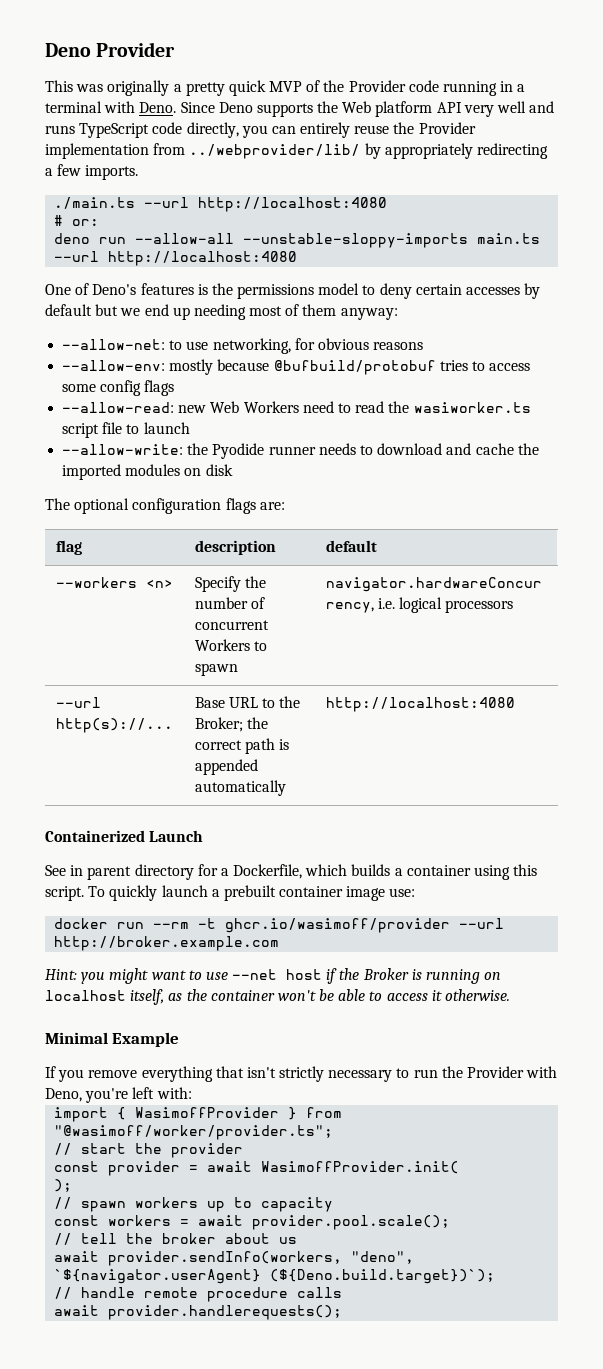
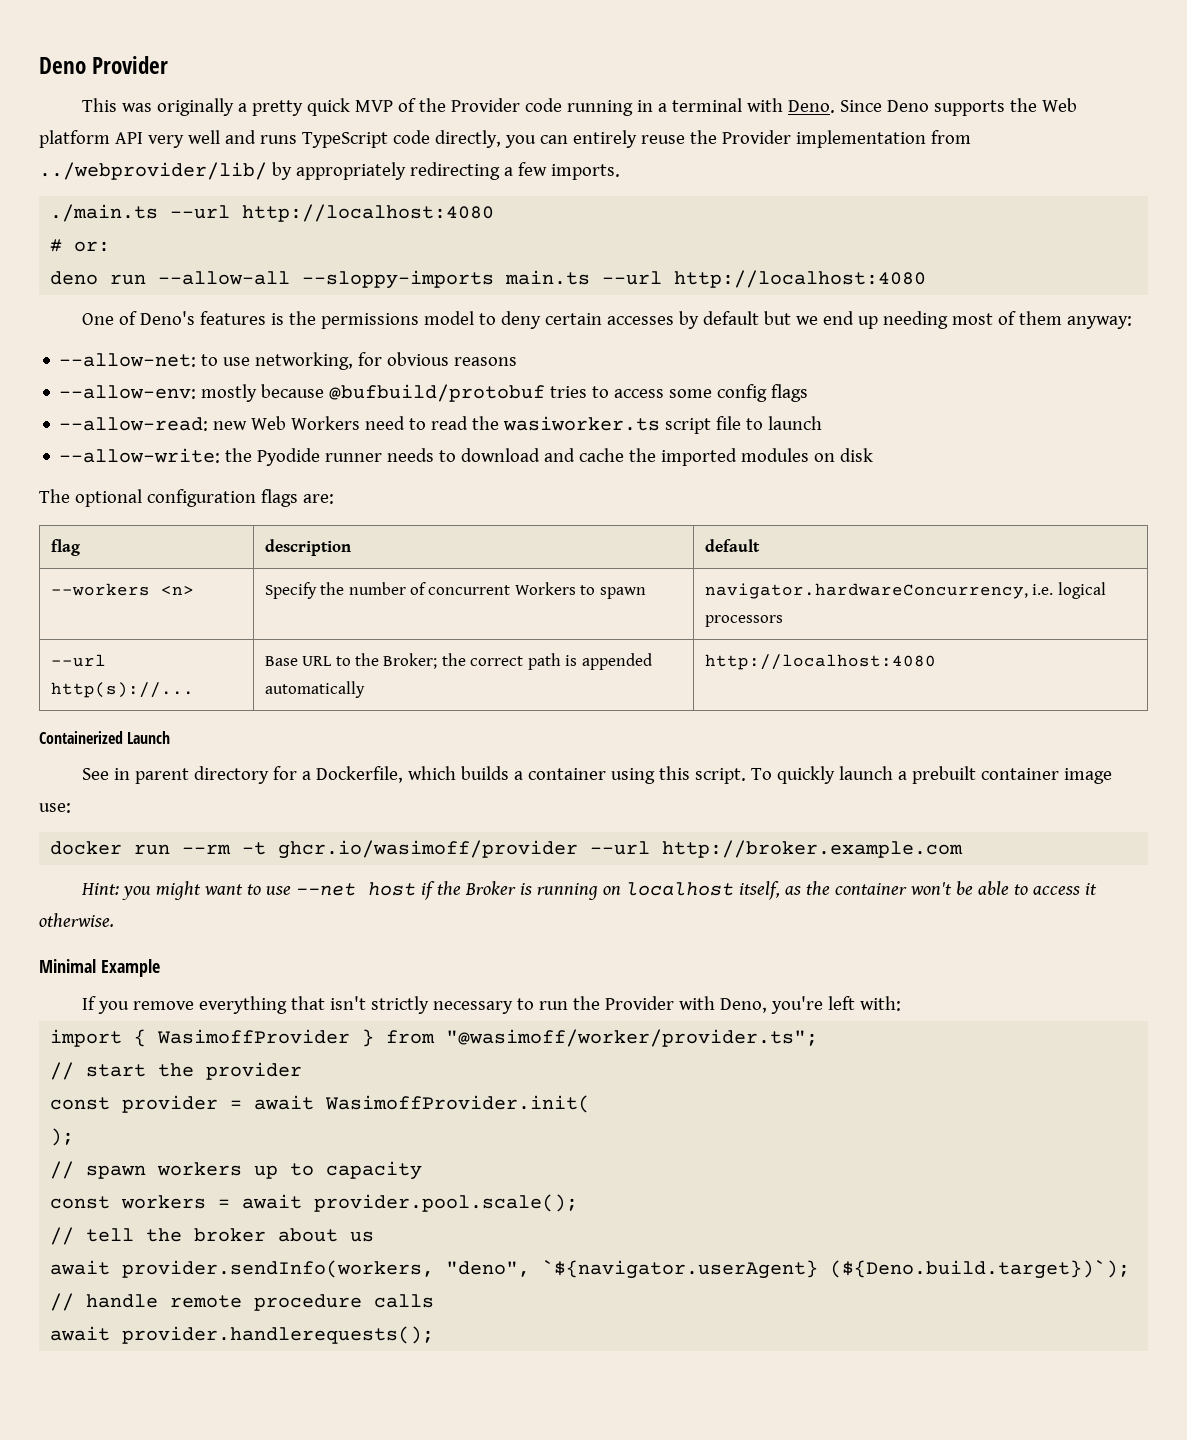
- deno run --allow-all --unstable-sloppy-imports main.ts --url http://localhost:4080
+ deno run --allow-all --sloppy-imports main.ts --url http://localhost:4080

